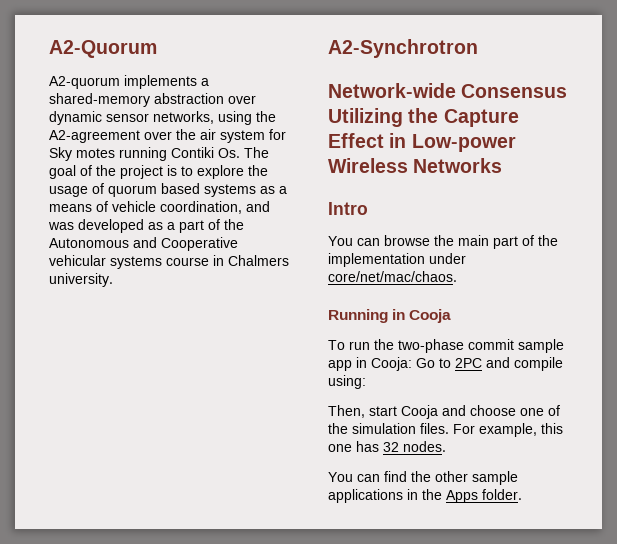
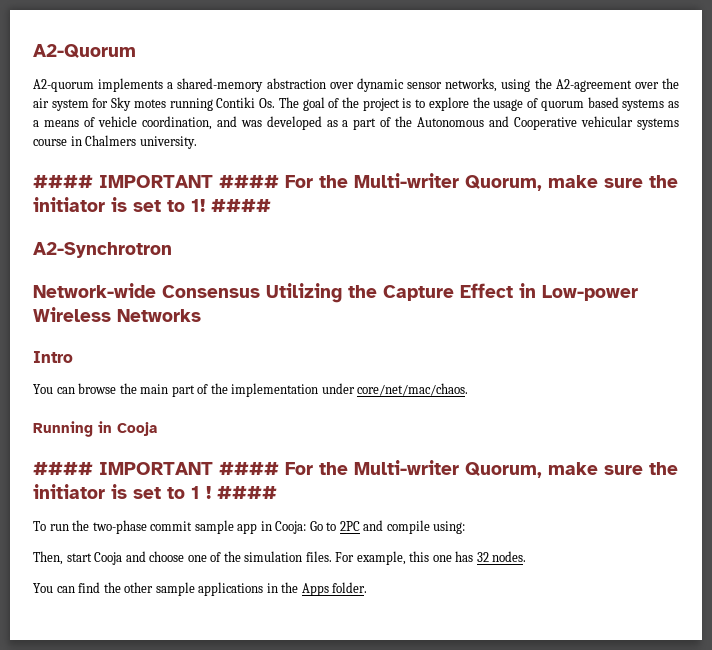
+ #### IMPORTANT #### For the Multi-writer Quorum, make sure the initiator is set to 1! ####
+ #### IMPORTANT #### For the Multi-writer Quorum, make sure the initiator is set to 1 ! ####

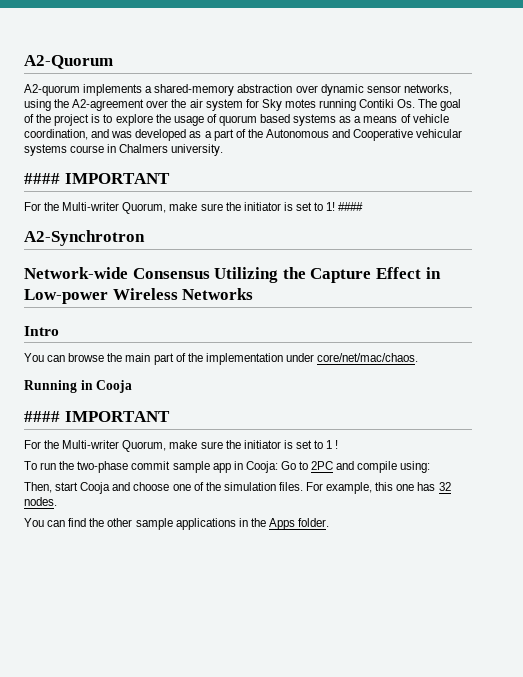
  A2-quorum implements a shared-memory abstraction over dynamic sensor networks, using the A2-agreement over the air system for Sky motes running Contiki Os. The goal of the project is to explore the usage of quorum based systems as a means of vehicle coordination, and was developed as a part of the Autonomous and Cooperative vehicular systems course in Chalmers university.
- #### IMPORTANT #### For the Multi-writer Quorum, make sure the initiator is set to 1!
+ #### IMPORTANT
+ For the Multi-writer Quorum, make sure the initiator is set to 1!
  Running in Cooja
- #### IMPORTANT #### For the Multi-writer Quorum, make sure the initiator is set to 1 ! ####
+ #### IMPORTANT
+ For the Multi-writer Quorum, make sure the initiator is set to 1 !

